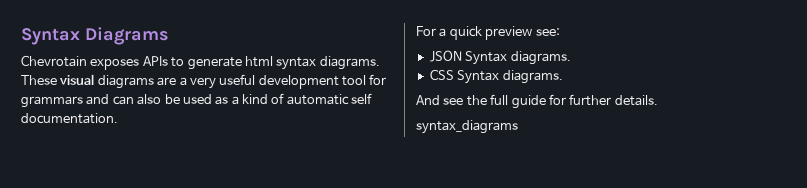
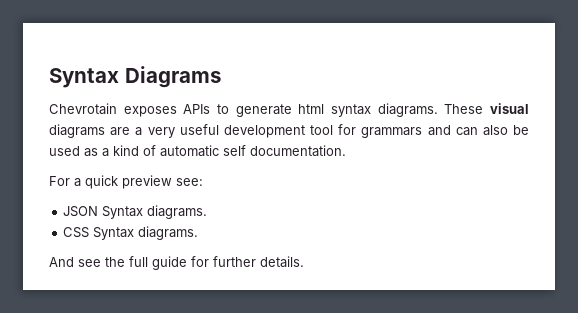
- syntax_diagrams

